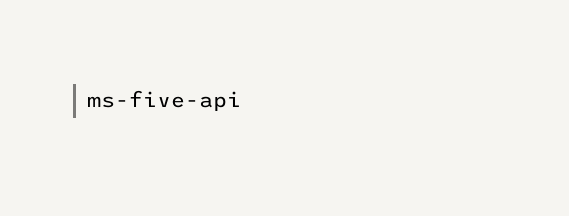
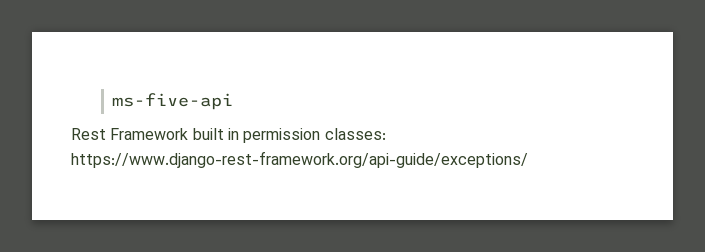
+ Rest Framework built in permission classes: https://www.django-rest-framework.org/api-guide/exceptions/

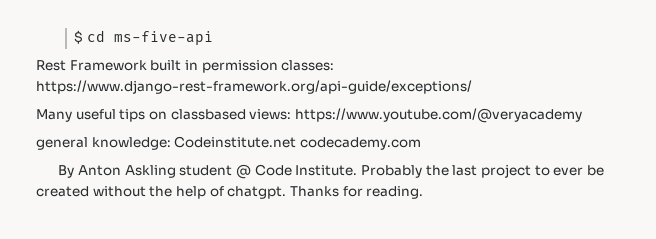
- ms-five-api
+ $ cd ms-five-api
+ Many useful tips on classbased views: https://www.youtube.com/@veryacademy
+ general knowledge: Codeinstitute.net codecademy.com
+ By Anton Askling student @ Code Institute. Probably the last project to ever be created without the help of chatgpt. Thanks for reading.

